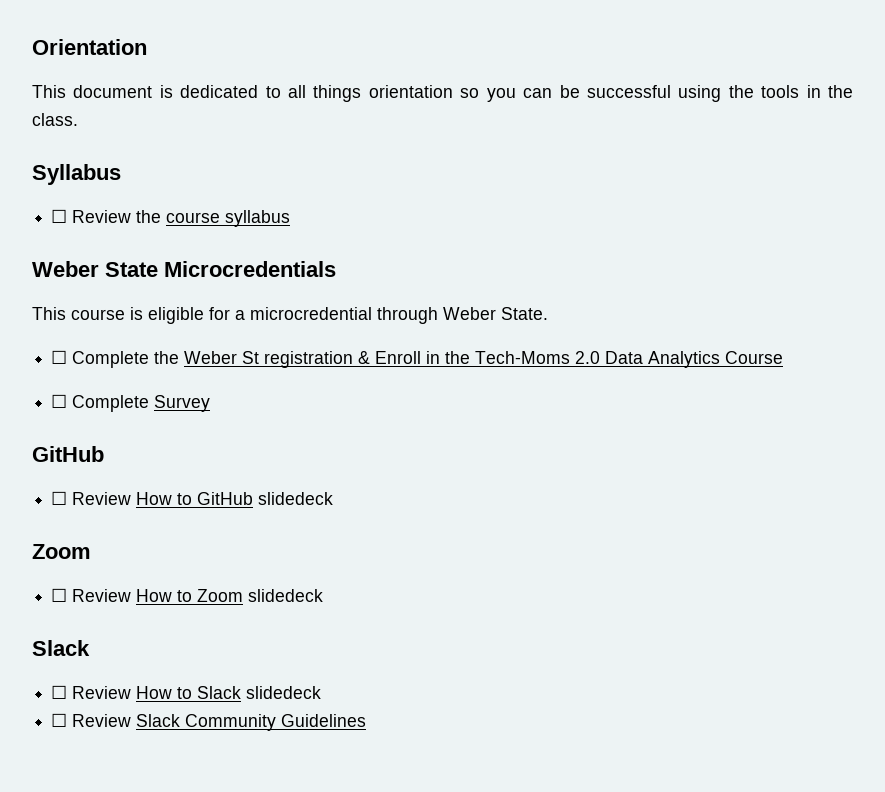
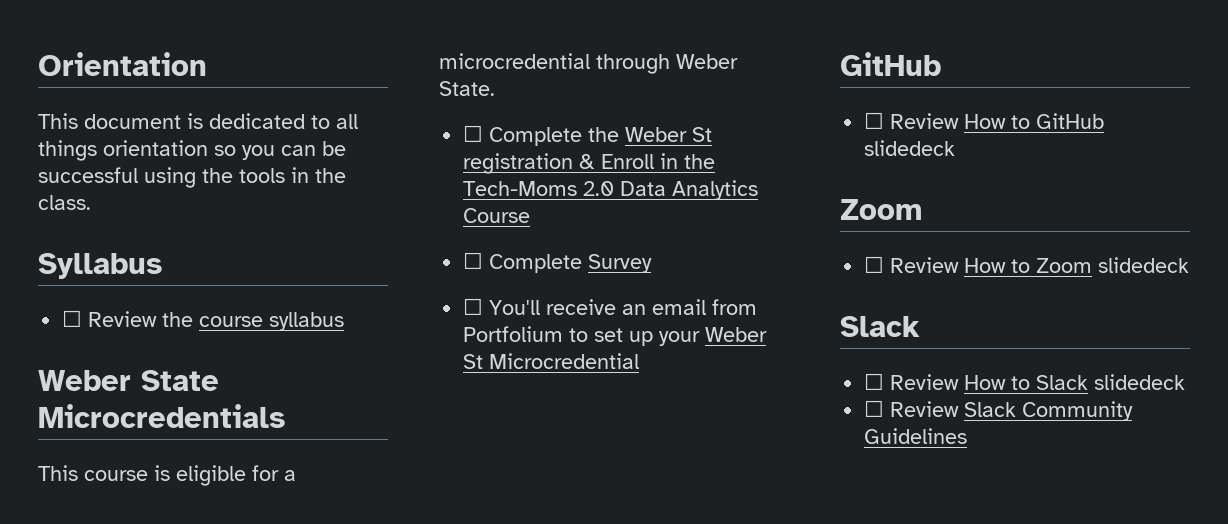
+ ☐ You'll receive an email from Portfolium to set up your Weber St Microcredential

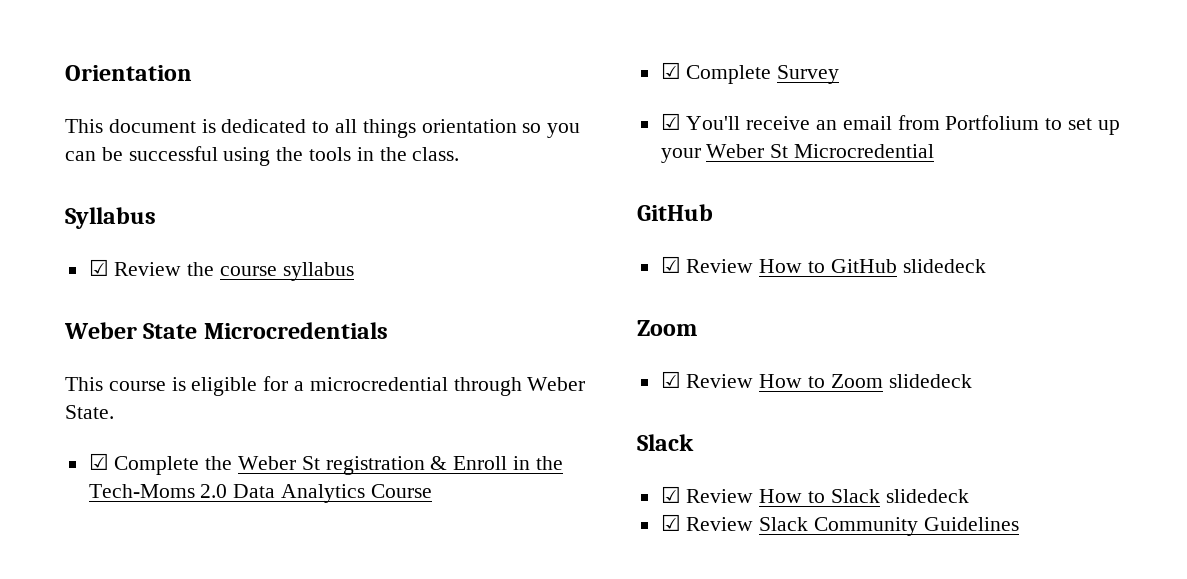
- ☐ Review the course syllabus
+ ☑ Review the course syllabus
- ☐ Complete the Weber St registration & Enroll in the Tech-Moms 2.0 Data Analytics Course
+ ☑ Complete the Weber St registration & Enroll in the Tech-Moms 2.0 Data Analytics Course
- ☐ Complete Survey
+ ☑ Complete Survey
- ☐ You'll receive an email from Portfolium to set up your Weber St Microcredential
+ ☑ You'll receive an email from Portfolium to set up your Weber St Microcredential
- ☐ Review How to GitHub slidedeck
+ ☑ Review How to GitHub slidedeck
- ☐ Review How to Zoom slidedeck
+ ☑ Review How to Zoom slidedeck
- ☐ Review How to Slack slidedeck
+ ☑ Review How to Slack slidedeck
- ☐ Review Slack Community Guidelines
+ ☑ Review Slack Community Guidelines

